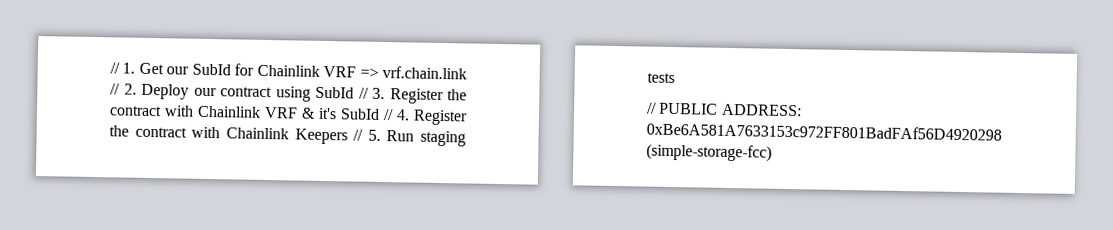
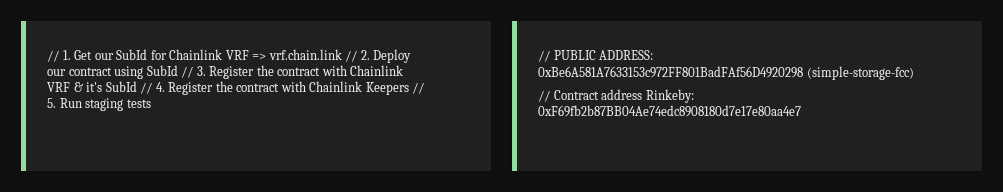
+ // Contract address Rinkeby: 0xF69fb2b87BB04Ae74edc8908180d7e17e80aa4e7

